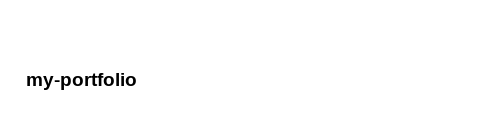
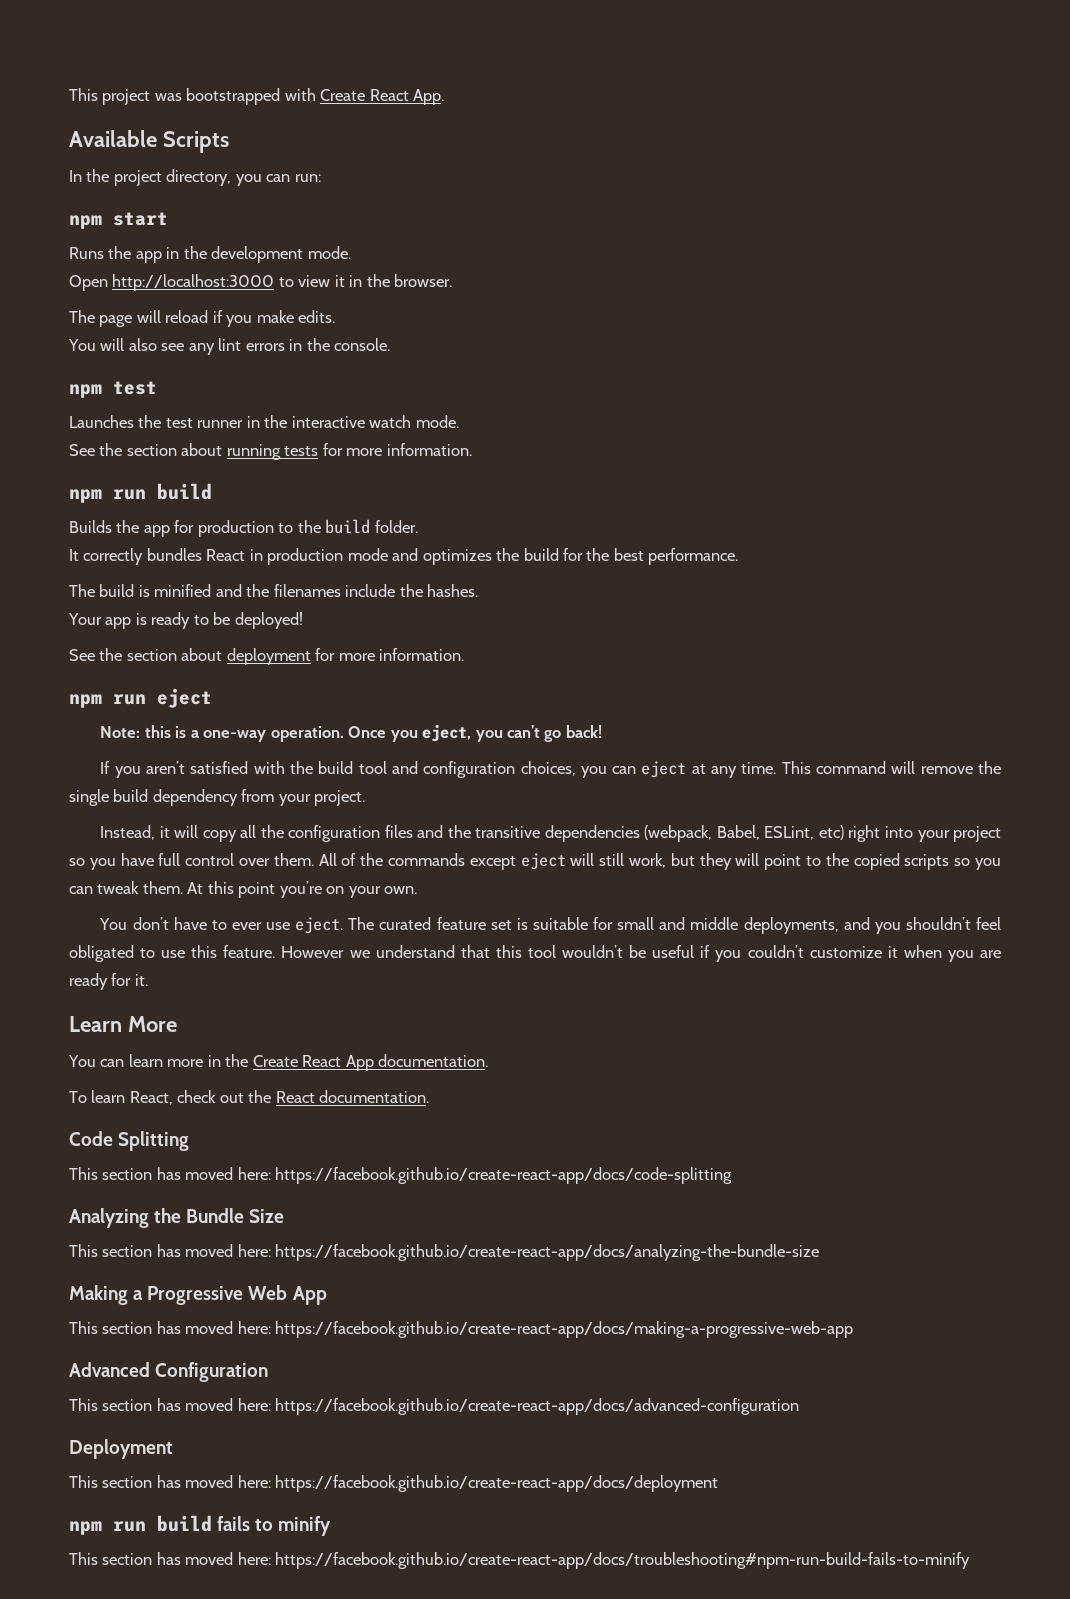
- my-portfolio
+ This project was bootstrapped with Create React App.
+ Available Scripts
+ In the project directory, you can run:
+ npm start
+ Runs the app in the development mode.
+ Open http://localhost:3000 to view it in the browser.
+ The page will reload if you make edits.
+ You will also see any lint errors in the console.
+ npm test
+ Launches the test runner in the interactive watch mode.
+ See the section about running tests for more information.
+ npm run build
+ Builds the app for production to the build folder.
+ It correctly bundles React in production mode and optimizes the build for the best performance.
+ The build is minified and the filenames include the hashes.
+ Your app is ready to be deployed!
+ See the section about deployment for more information.
+ npm run eject
+ Note: this is a one-way operation. Once you eject, you can’t go back!
+ If you aren’t satisfied with the build tool and configuration choices, you can eject at any time. This command will remove the single build dependency from your project.
+ Instead, it will copy all the configuration files and the transitive dependencies (webpack, Babel, ESLint, etc) right into your project so you have full control over them. All of the commands except eject will still work, but they will point to the copied scripts so you can tweak them. At this point you’re on your own.
+ You don’t have to ever use eject. The curated feature set is suitable for small and middle deployments, and you shouldn’t feel obligated to use this feature. However we understand that this tool wouldn’t be useful if you couldn’t customize it when you are ready for it.
+ Learn More
+ You can learn more in the Create React App documentation.
+ To learn React, check out the React documentation.
+ Code Splitting
+ This section has moved here: https://facebook.github.io/create-react-app/docs/code-splitting
+ Analyzing the Bundle Size
+ This section has moved here: https://facebook.github.io/create-react-app/docs/analyzing-the-bundle-size
+ Making a Progressive Web App
+ This section has moved here: https://facebook.github.io/create-react-app/docs/making-a-progressive-web-app
+ Advanced Configuration
+ This section has moved here: https://facebook.github.io/create-react-app/docs/advanced-configuration
+ Deployment
+ This section has moved here: https://facebook.github.io/create-react-app/docs/deployment
+ npm run build fails to minify
+ This section has moved here: https://facebook.github.io/create-react-app/docs/troubleshooting#npm-run-build-fails-to-minify

